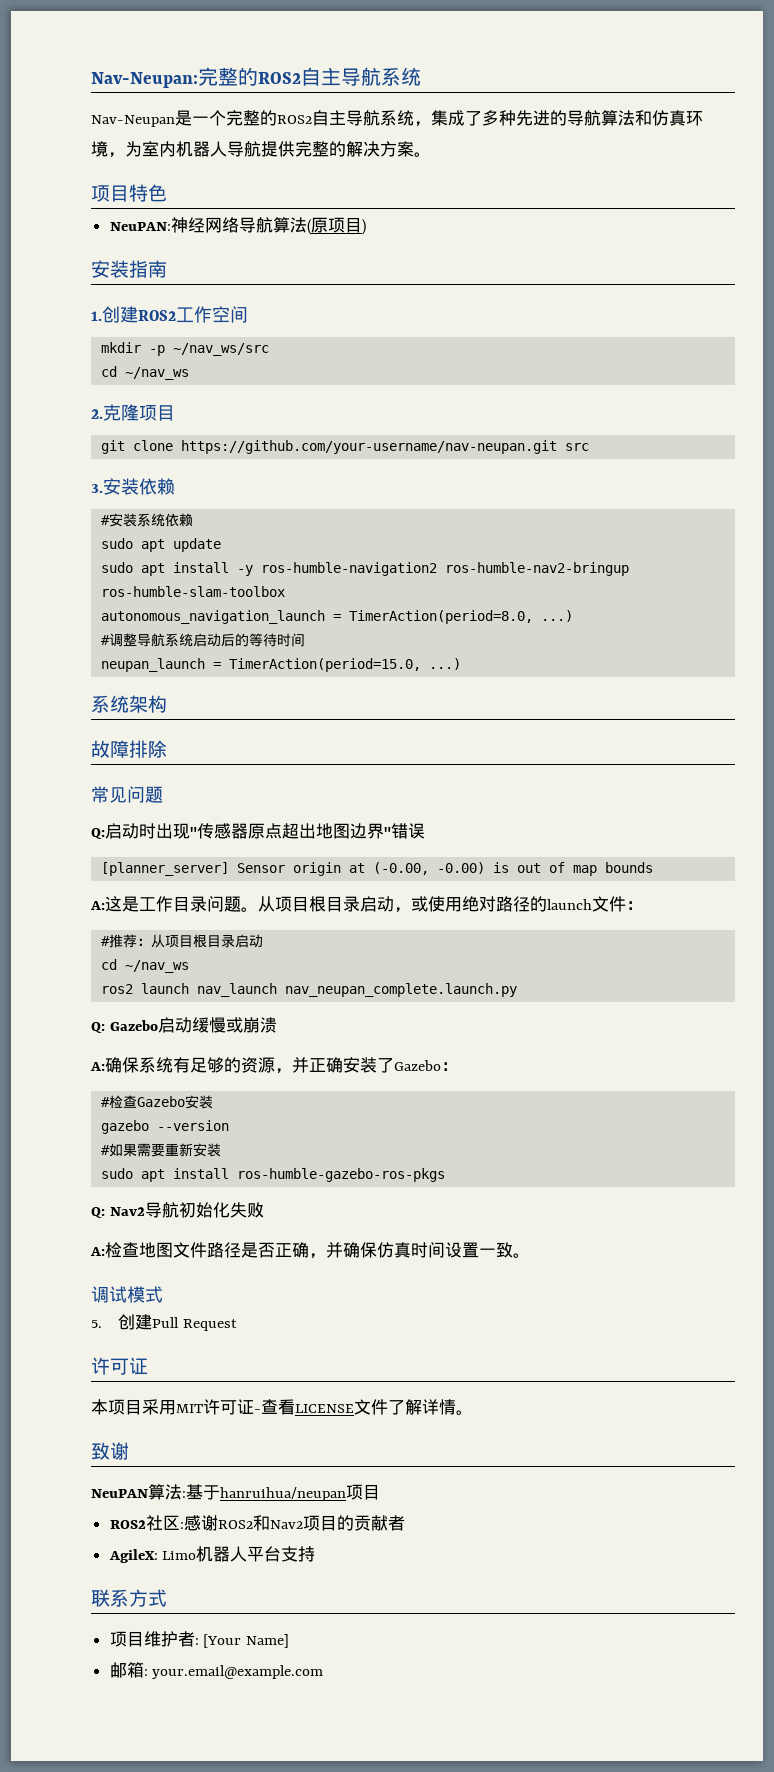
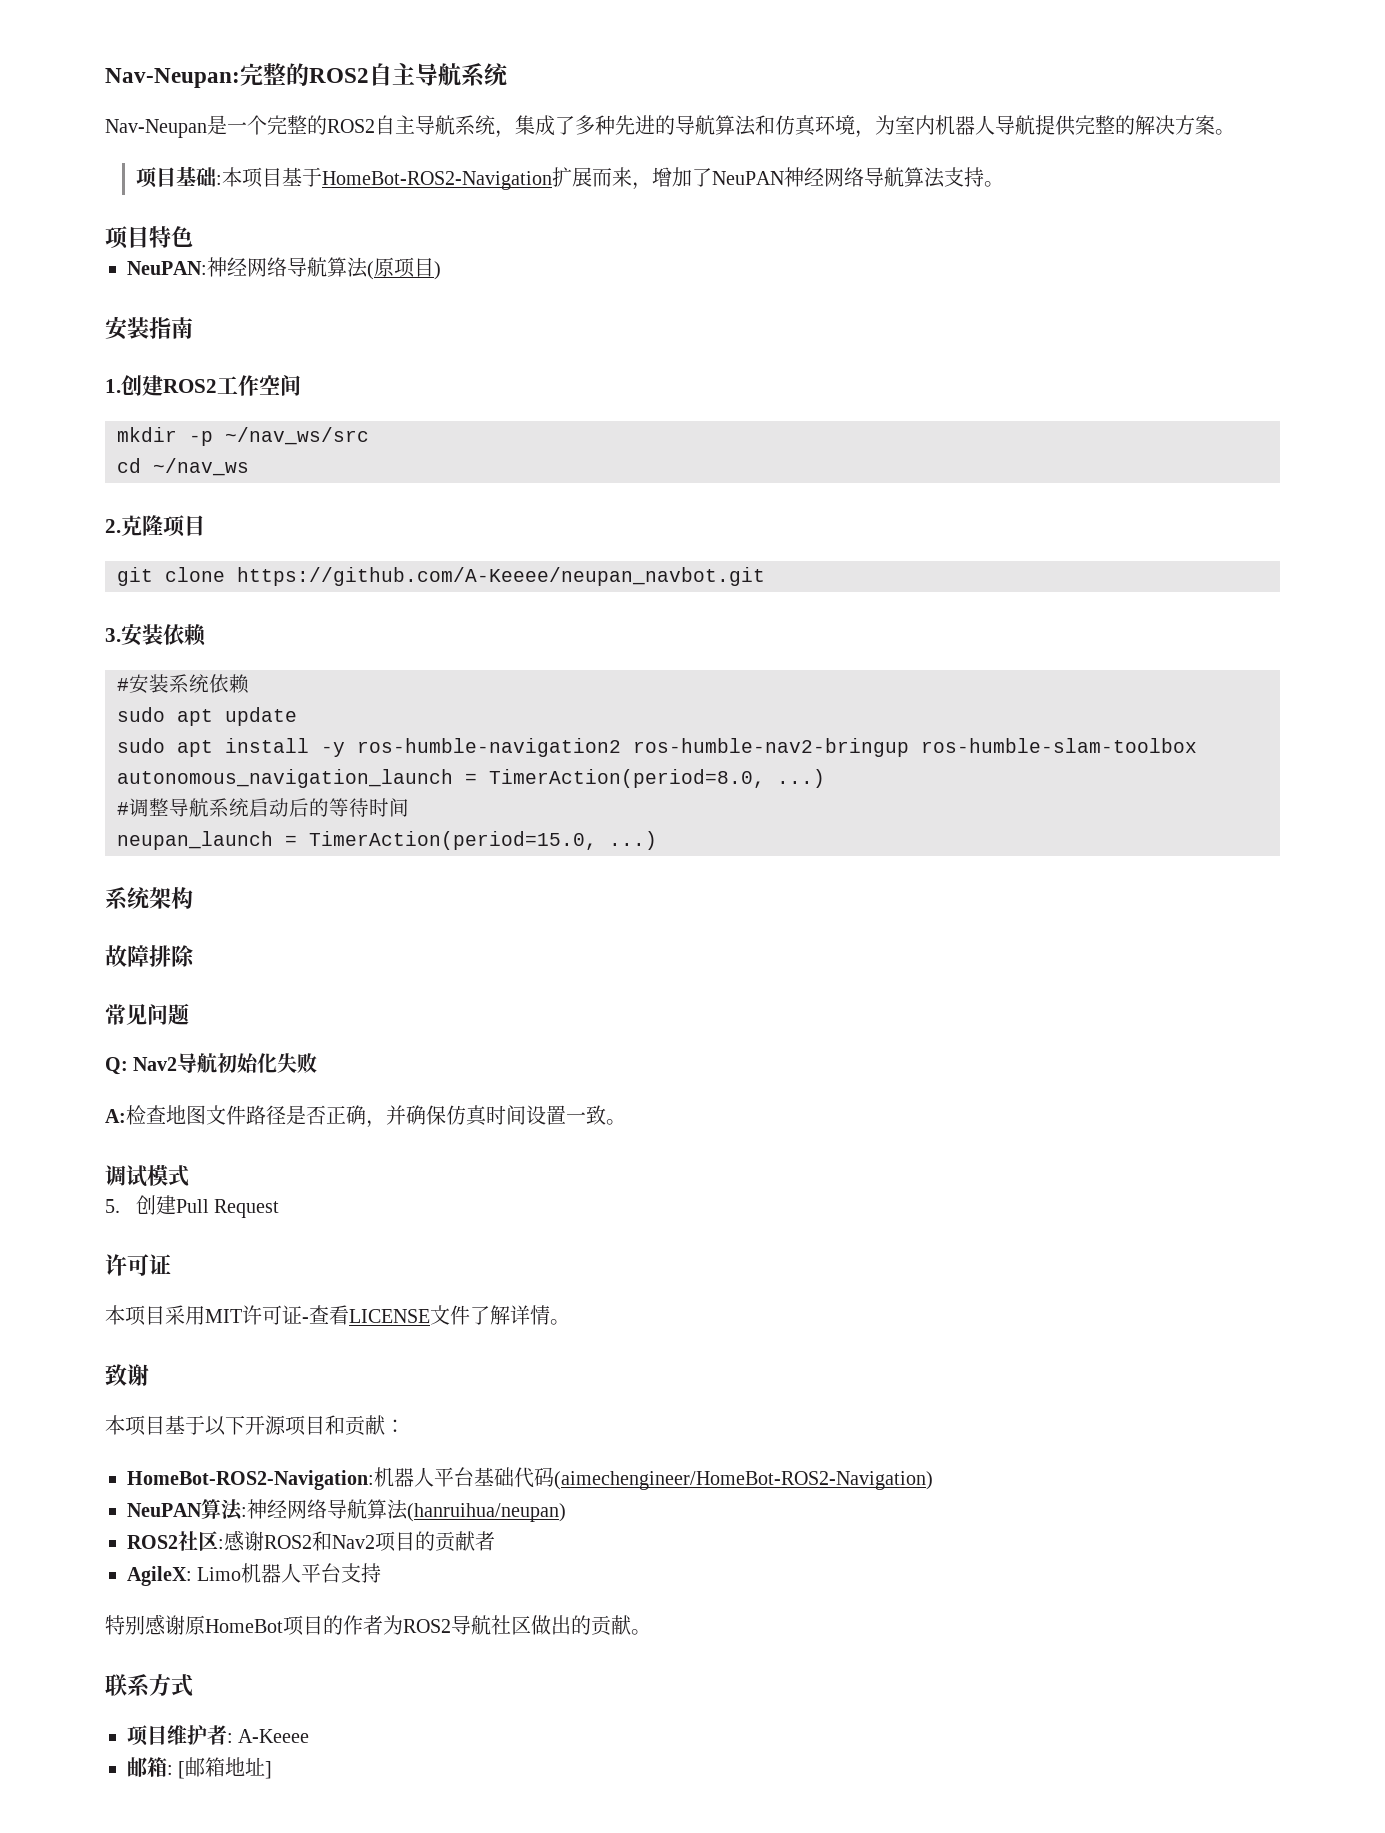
+ 项目基础:本项目基于HomeBot-ROS2-Navigation扩展而来，增加了NeuPAN神经网络导航算法支持。
- git clone https://github.com/your-username/nav-neupan.git src
+ git clone https://github.com/A-Keeee/neupan_navbot.git
- Q:启动时出现"传感器原点超出地图边界"错误
- [planner_server] Sensor origin at (-0.00, -0.00) is out of map bounds
- A:这是工作目录问题。从项目根目录启动，或使用绝对路径的launch文件：
- #推荐：从项目根目录启动
- cd ~/nav_ws
- ros2 launch nav_launch nav_neupan_complete.launch.py
- Q: Gazebo启动缓慢或崩溃
- A:确保系统有足够的资源，并正确安装了Gazebo：
- #检查Gazebo安装
- gazebo --version
- #如果需要重新安装
- sudo apt install ros-humble-gazebo-ros-pkgs
- NeuPAN算法:基于hanruihua/neupan项目
+ 本项目基于以下开源项目和贡献：
+ HomeBot-ROS2-Navigation:机器人平台基础代码(aimechengineer/HomeBot-ROS2-Navigation)
+ NeuPAN算法:神经网络导航算法(hanruihua/neupan)
+ 特别感谢原HomeBot项目的作者为ROS2导航社区做出的贡献。
- 项目维护者: [Your Name]
+ 项目维护者: A-Keeee
- 邮箱: your.email@example.com
+ 邮箱: [邮箱地址]

